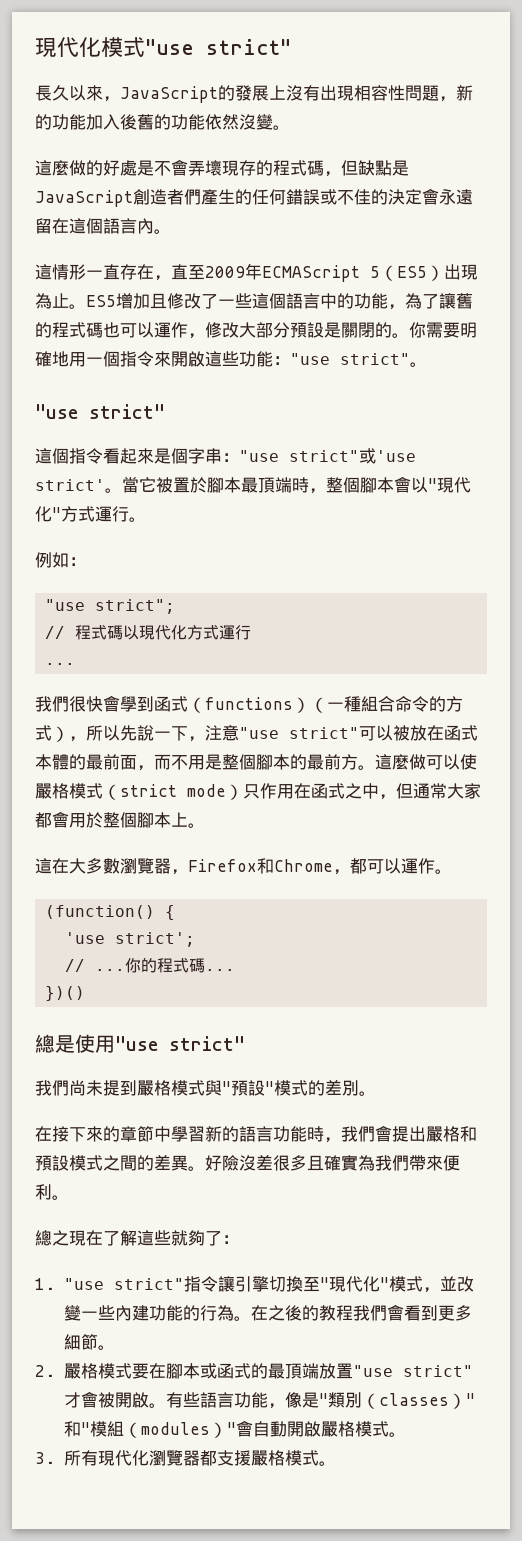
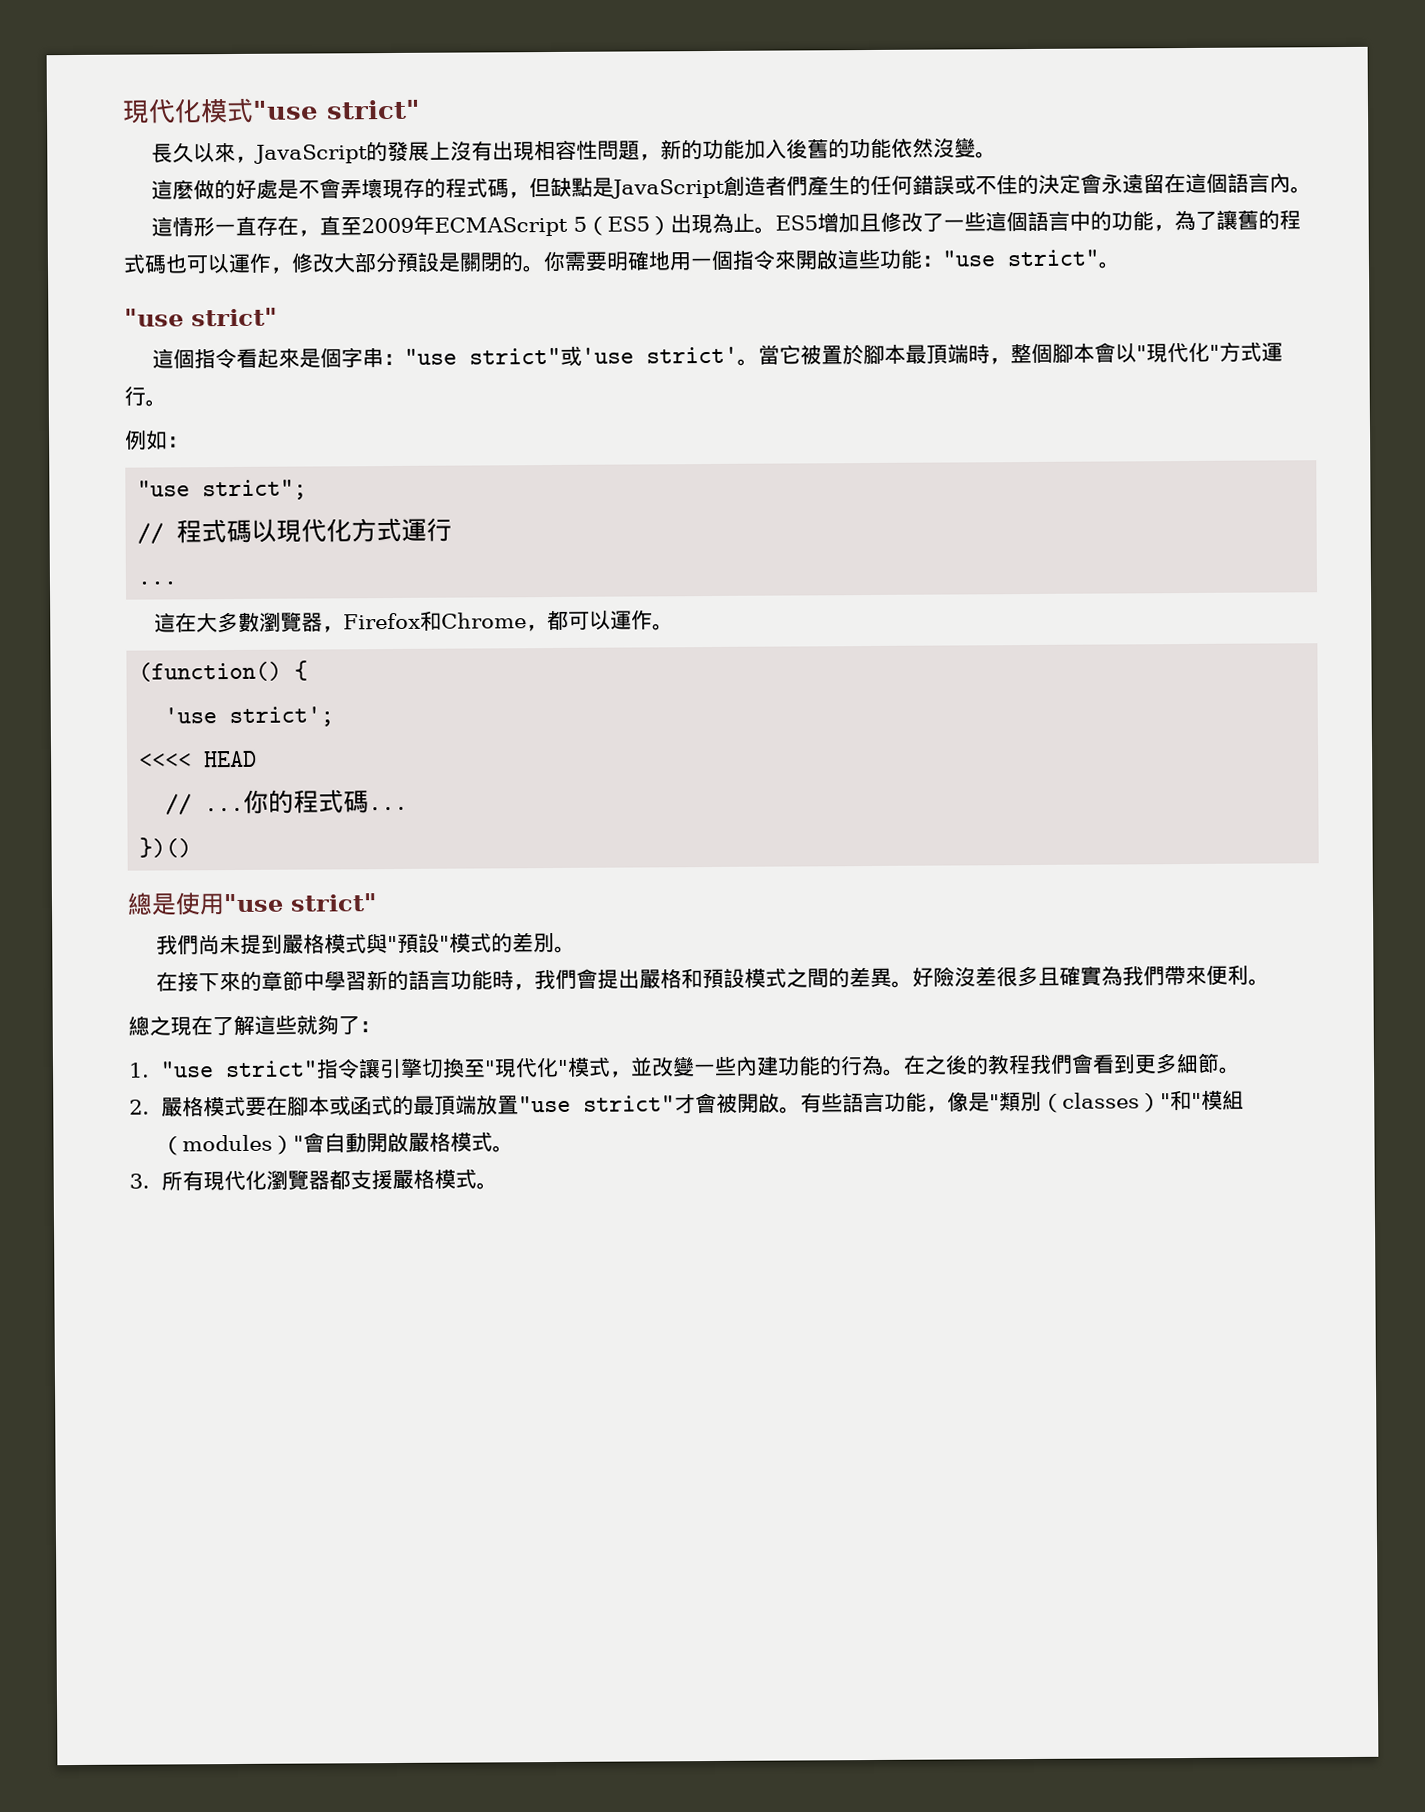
- 我們很快會學到函式（functions）（一種組合命令的方式），所以先說一下，注意"use strict"可以被放在函式本體的最前面，而不用是整個腳本的最前方。這麼做可以使嚴格模式（strict mode）只作用在函式之中，但通常大家都會用於整個腳本上。
+ <<<< HEAD

